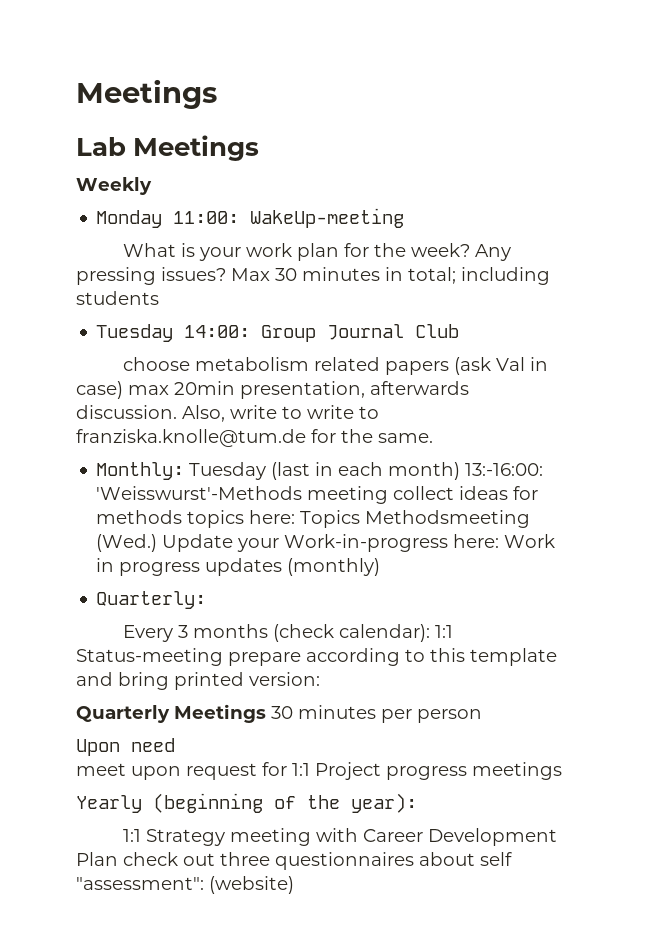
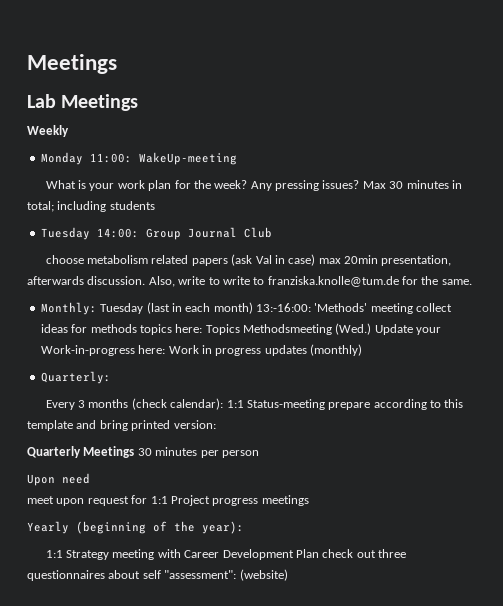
- Monthly: Tuesday (last in each month) 13:-16:00: 'Weisswurst'-Methods meeting collect ideas for methods topics here: Topics Methodsmeeting (Wed.) Update your Work-in-progress here: Work in progress updates (monthly)
+ Monthly: Tuesday (last in each month) 13:-16:00: 'Methods' meeting collect ideas for methods topics here: Topics Methodsmeeting (Wed.) Update your Work-in-progress here: Work in progress updates (monthly)

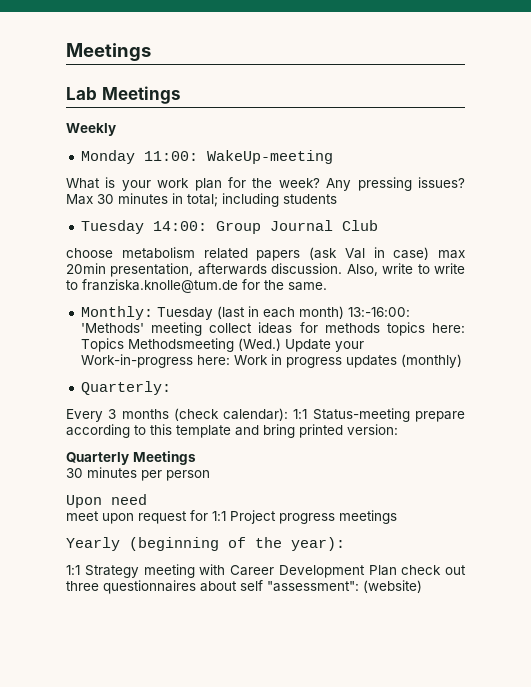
- Quarterly Meetings 30 minutes per person
+ Quarterly Meetings
+ 30 minutes per person

